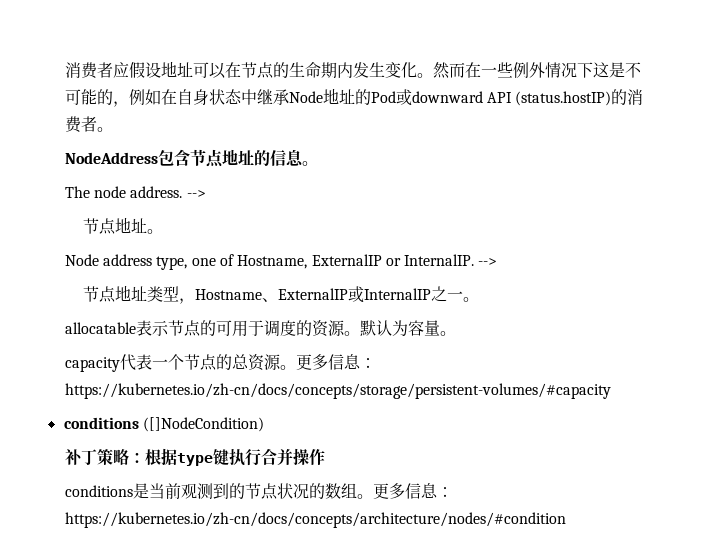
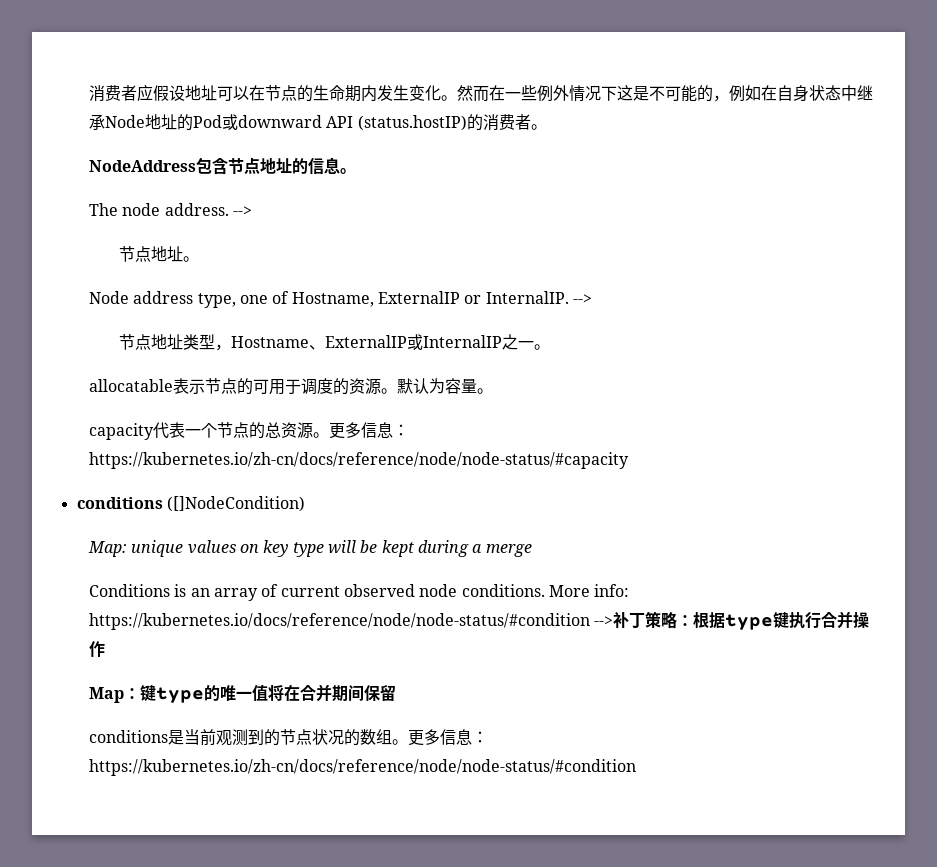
- 更多信息：https://kubernetes.io/zh-cn/docs/concepts/storage/persistent-volumes/#capacity
+ 更多信息：https://kubernetes.io/zh-cn/docs/reference/node/node-status/#capacity
- 补丁策略：根据type键执行合并操作
+ Map: unique values on key type will be kept during a merge
+ Conditions is an array of current observed node conditions. More info: https://kubernetes.io/docs/reference/node/node-status/#condition -->补丁策略：根据type键执行合并操作
+ Map：键type的唯一值将在合并期间保留
- 更多信息：https://kubernetes.io/zh-cn/docs/concepts/architecture/nodes/#condition
+ 更多信息：https://kubernetes.io/zh-cn/docs/reference/node/node-status/#condition

